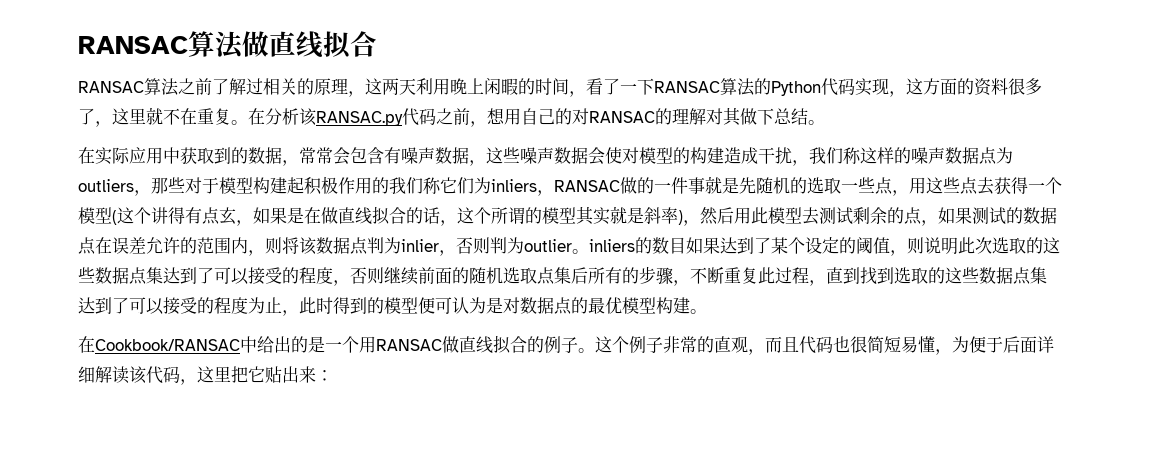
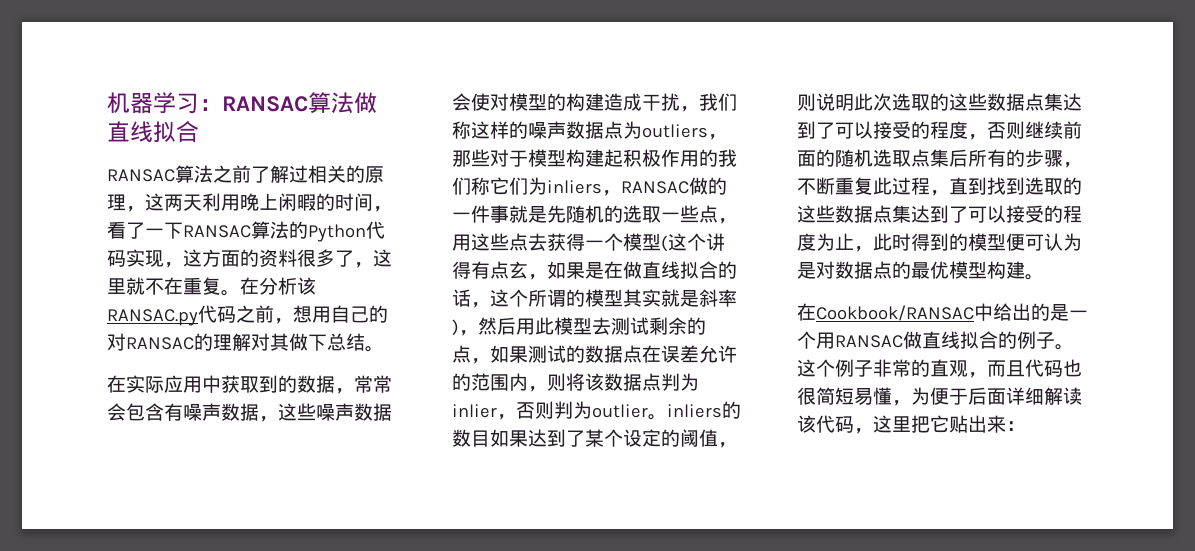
- RANSAC算法做直线拟合
+ 机器学习：RANSAC算法做直线拟合

